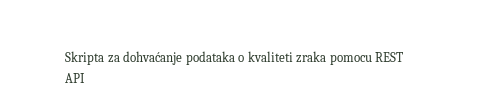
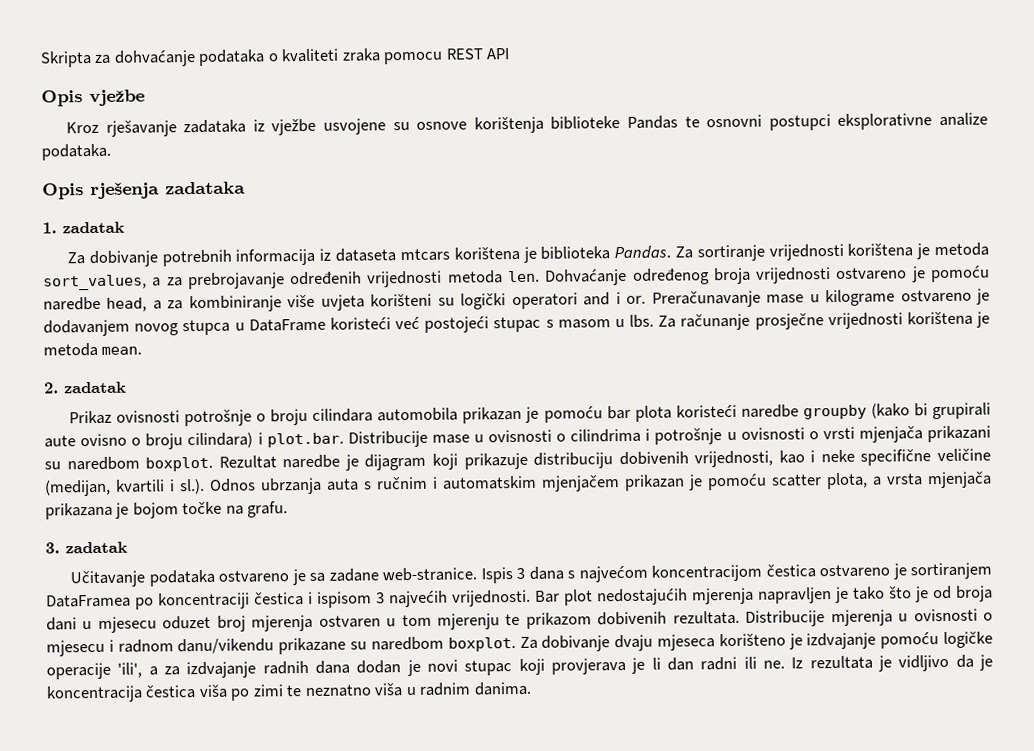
+ Opis vježbe
+ Kroz rješavanje zadataka iz vježbe usvojene su osnove korištenja biblioteke Pandas te osnovni postupci eksplorativne analize podataka.
+ Opis rješenja zadataka
+ 1. zadatak
+ Za dobivanje potrebnih informacija iz dataseta mtcars korištena je biblioteka Pandas. Za sortiranje vrijednosti korištena je metoda sort_values, a za prebrojavanje određenih vrijednosti metoda len. Dohvaćanje određenog broja vrijednosti ostvareno je pomoću naredbe head, a za kombiniranje više uvjeta korišteni su logički operatori and i or. Preračunavanje mase u kilograme ostvareno je dodavanjem novog stupca u DataFrame koristeći već postojeći stupac s masom u lbs. Za računanje prosječne vrijednosti korištena je metoda mean.
+ 2. zadatak
+ Prikaz ovisnosti potrošnje o broju cilindara automobila prikazan je pomoću bar plota koristeći naredbe groupby (kako bi grupirali aute ovisno o broju cilindara) i plot.bar. Distribucije mase u ovisnosti o cilindrima i potrošnje u ovisnosti o vrsti mjenjača prikazani su naredbom boxplot. Rezultat naredbe je dijagram koji prikazuje distribuciju dobivenih vrijednosti, kao i neke specifične veličine (medijan, kvartili i sl.). Odnos ubrzanja auta s ručnim i automatskim mjenjačem prikazan je pomoću scatter plota, a vrsta mjenjača prikazana je bojom točke na grafu.
+ 3. zadatak
+ Učitavanje podataka ostvareno je sa zadane web-stranice. Ispis 3 dana s najvećom koncentracijom čestica ostvareno je sortiranjem DataFramea po koncentraciji čestica i ispisom 3 najvećih vrijednosti. Bar plot nedostajućih mjerenja napravljen je tako što je od broja dani u mjesecu oduzet broj mjerenja ostvaren u tom mjerenju te prikazom dobivenih rezultata. Distribucije mjerenja u ovisnosti o mjesecu i radnom danu/vikendu prikazane su naredbom boxplot. Za dobivanje dvaju mjeseca korišteno je izdvajanje pomoću logičke operacije 'ili', a za izdvajanje radnih dana dodan je novi stupac koji provjerava je li dan radni ili ne. Iz rezultata je vidljivo da je koncentracija čestica viša po zimi te neznatno viša u radnim danima.

